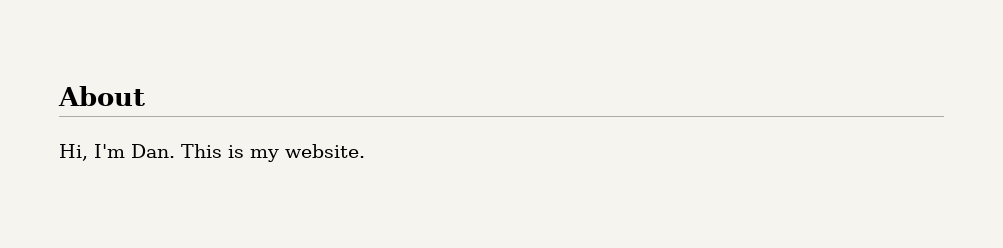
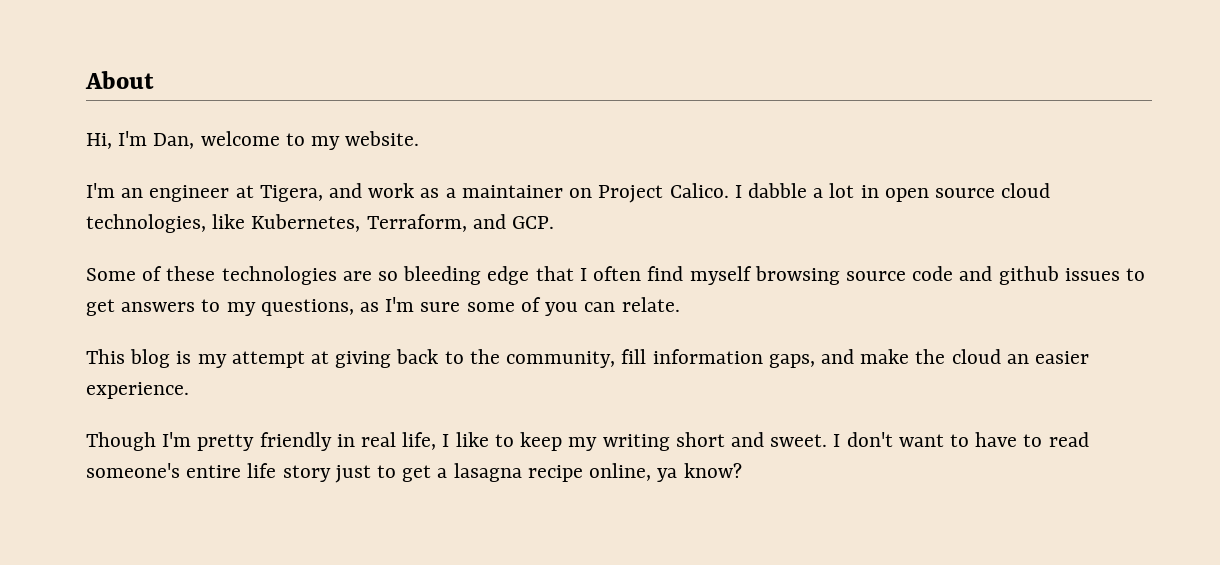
- Hi, I'm Dan. This is my website.
+ Hi, I'm Dan, welcome to my website.
+ I'm an engineer at Tigera, and work as a maintainer on Project Calico. I dabble a lot in open source cloud technologies, like Kubernetes, Terraform, and GCP.
+ Some of these technologies are so bleeding edge that I often find myself browsing source code and github issues to get answers to my questions, as I'm sure some of you can relate.
+ This blog is my attempt at giving back to the community, fill information gaps, and make the cloud an easier experience.
+ Though I'm pretty friendly in real life, I like to keep my writing short and sweet. I don't want to have to read someone's entire life story just to get a lasagna recipe online, ya know?

